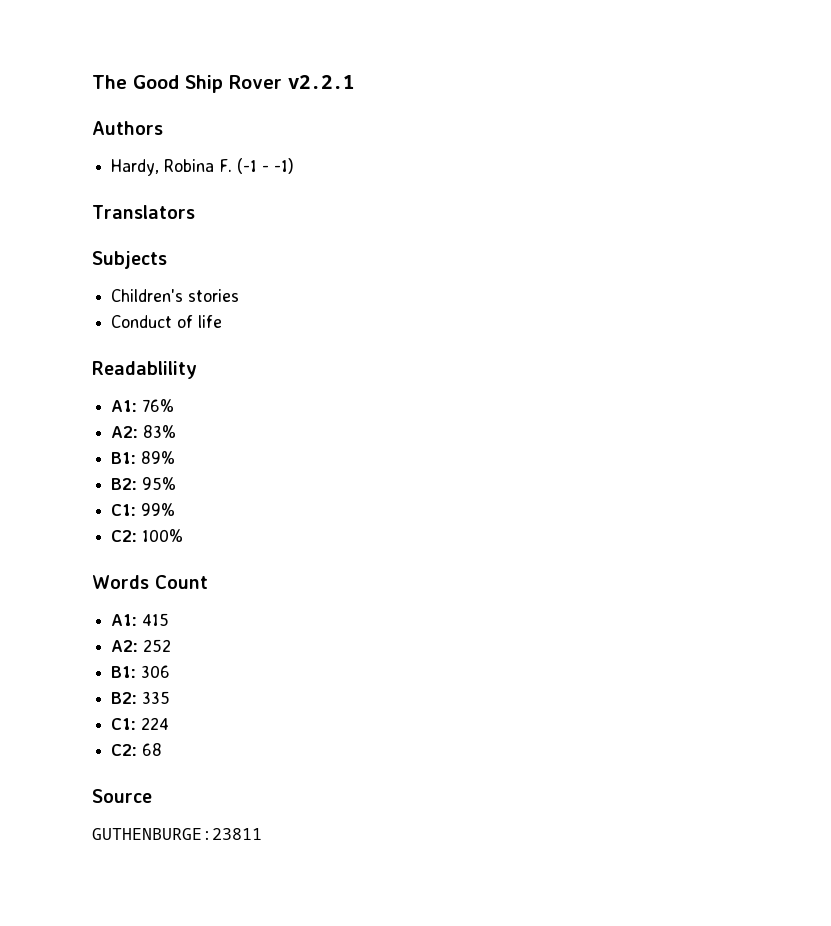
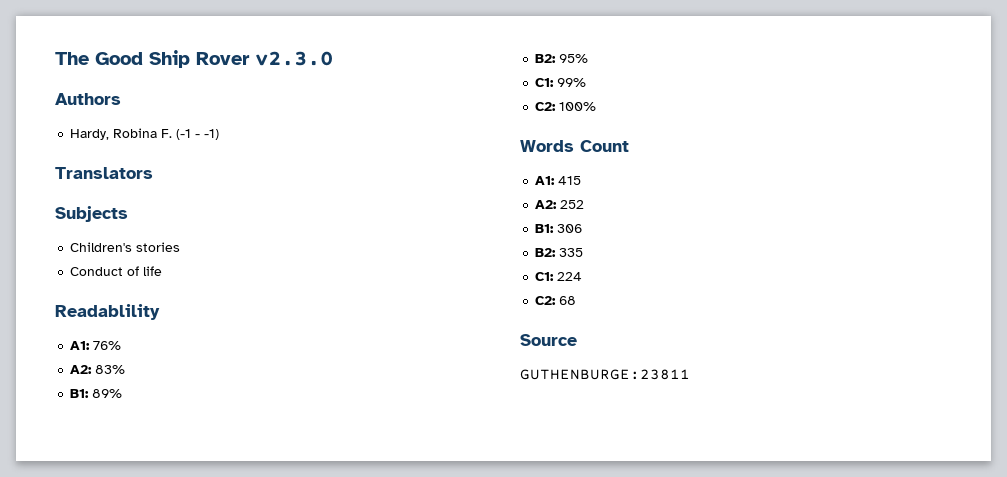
- The Good Ship Rover v2.2.1
+ The Good Ship Rover v2.3.0

